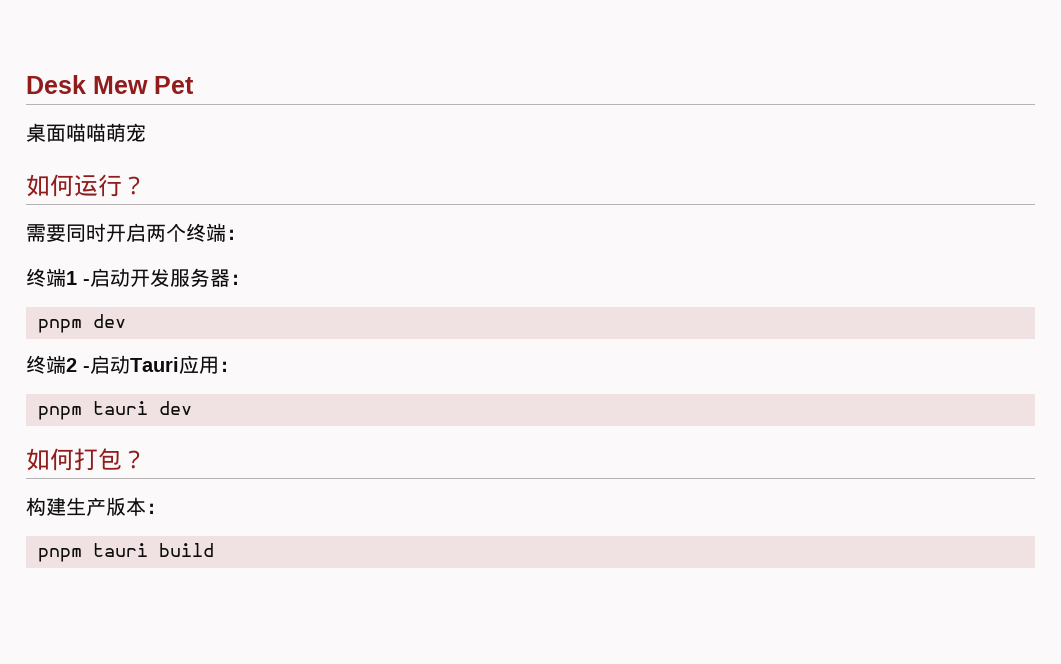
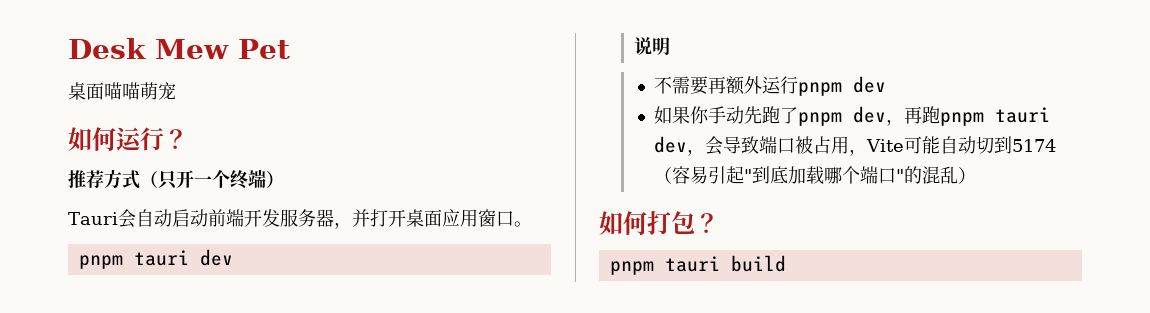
- 需要同时开启两个终端：
- 终端1 -启动开发服务器：
- pnpm dev
- 终端2 -启动Tauri应用：
+ 推荐方式（只开一个终端）
+ Tauri会自动启动前端开发服务器，并打开桌面应用窗口。
  pnpm tauri dev
+ 说明
+ 不需要再额外运行pnpm dev
+ 如果你手动先跑了pnpm dev，再跑pnpm tauri dev，会导致端口被占用，Vite可能自动切到5174（容易引起"到底加载哪个端口"的混乱）
- 构建生产版本：

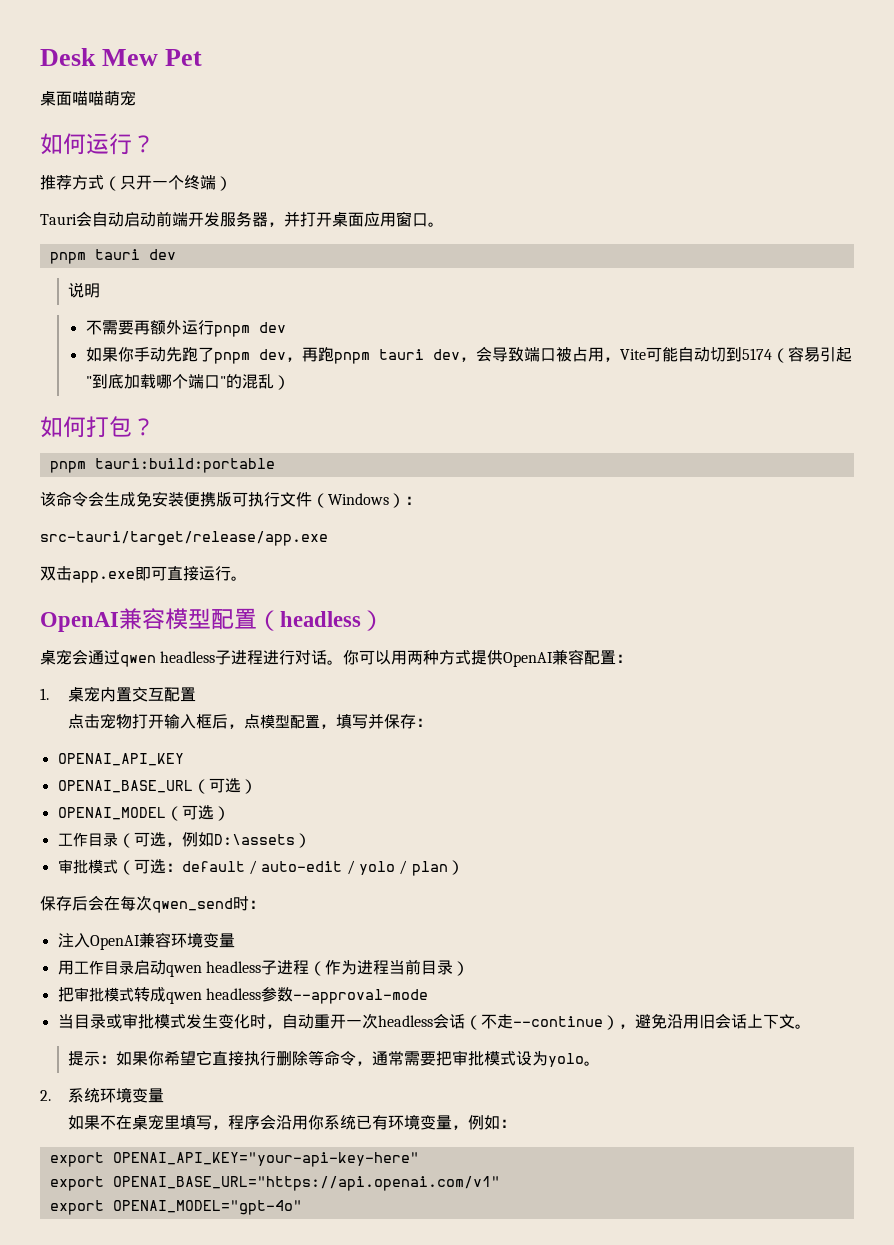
- pnpm tauri build
+ pnpm tauri:build:portable
+ 该命令会生成免安装便携版可执行文件（Windows）：
+ src-tauri/target/release/app.exe
+ 双击app.exe即可直接运行。
+ OpenAI兼容模型配置（headless）
+ 桌宠会通过qwen headless子进程进行对话。你可以用两种方式提供OpenAI兼容配置：
+ 1.桌宠内置交互配置
+ 点击宠物打开输入框后，点模型配置，填写并保存：
+ OPENAI_API_KEY
+ OPENAI_BASE_URL（可选）
+ OPENAI_MODEL（可选）
+ 工作目录（可选，例如D:\assets）
+ 审批模式（可选：default / auto-edit / yolo / plan）
+ 保存后会在每次qwen_send时：
+ 注入OpenAI兼容环境变量
+ 用工作目录启动qwen headless子进程（作为进程当前目录）
+ 把审批模式转成qwen headless参数--approval-mode
+ 当目录或审批模式发生变化时，自动重开一次headless会话（不走--continue），避免沿用旧会话上下文。
+ 提示：如果你希望它直接执行删除等命令，通常需要把审批模式设为yolo。
+ 2.系统环境变量
+ 如果不在桌宠里填写，程序会沿用你系统已有环境变量，例如：
+ export OPENAI_API_KEY="your-api-key-here"
+ export OPENAI_BASE_URL="https://api.openai.com/v1"
+ export OPENAI_MODEL="gpt-4o"

